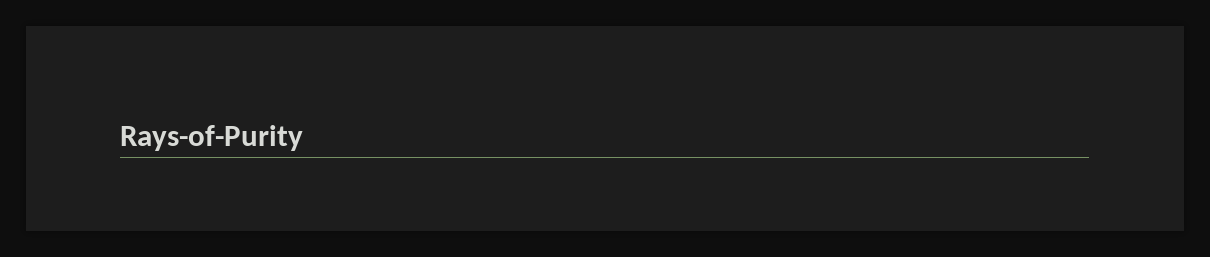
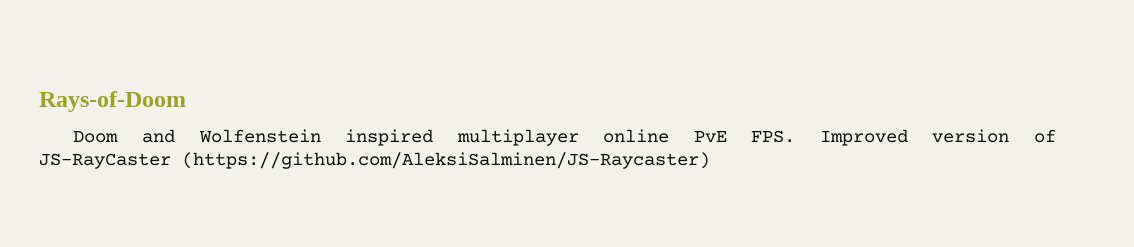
- Rays-of-Purity
+ Rays-of-Doom
+ Doom and Wolfenstein inspired multiplayer online PvE FPS. Improved version of JS-RayCaster (https://github.com/AleksiSalminen/JS-Raycaster)

